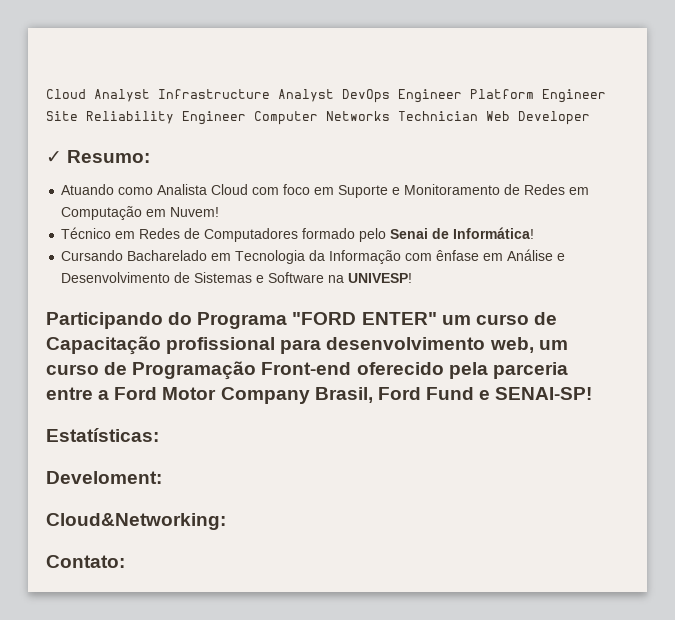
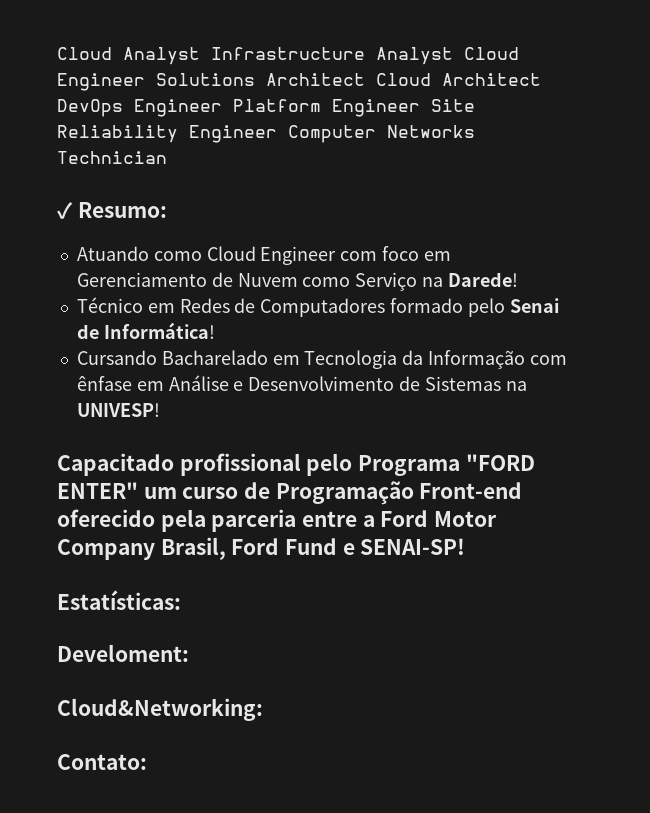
- Cloud Analyst Infrastructure Analyst DevOps Engineer Platform Engineer Site Reliability Engineer Computer Networks Technician Web Developer
+ Cloud Analyst Infrastructure Analyst Cloud Engineer Solutions Architect Cloud Architect DevOps Engineer Platform Engineer Site Reliability Engineer Computer Networks Technician
- Atuando como Analista Cloud com foco em Suporte e Monitoramento de Redes em Computação em Nuvem!
+ Atuando como Cloud Engineer com foco em Gerenciamento de Nuvem como Serviço na Darede!
- Cursando Bacharelado em Tecnologia da Informação com ênfase em Análise e Desenvolvimento de Sistemas e Software na UNIVESP!
+ Cursando Bacharelado em Tecnologia da Informação com ênfase em Análise e Desenvolvimento de Sistemas na UNIVESP!
- Participando do Programa "FORD ENTER" um curso de Capacitação profissional para desenvolvimento web, um curso de Programação Front-end oferecido pela parceria entre a Ford Motor Company Brasil, Ford Fund e SENAI-SP!
+ Capacitado profissional pelo Programa "FORD ENTER" um curso de Programação Front-end oferecido pela parceria entre a Ford Motor Company Brasil, Ford Fund e SENAI-SP!

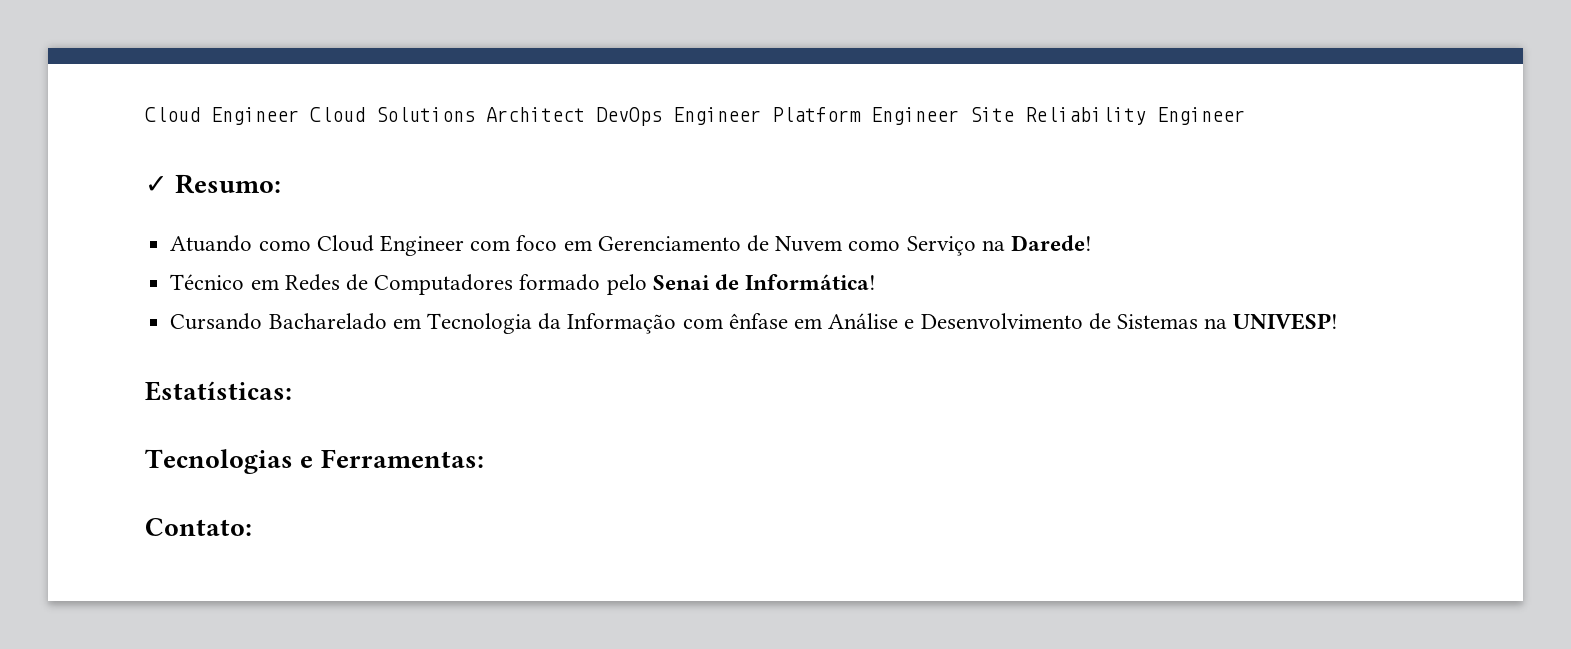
- Cloud Analyst Infrastructure Analyst Cloud Engineer Solutions Architect Cloud Architect DevOps Engineer Platform Engineer Site Reliability Engineer Computer Networks Technician
+ Cloud Engineer Cloud Solutions Architect DevOps Engineer Platform Engineer Site Reliability Engineer
- Capacitado profissional pelo Programa "FORD ENTER" um curso de Programação Front-end oferecido pela parceria entre a Ford Motor Company Brasil, Ford Fund e SENAI-SP!
  Estatísticas:
- Develoment:
- Cloud&Networking:
+ Tecnologias e Ferramentas:

